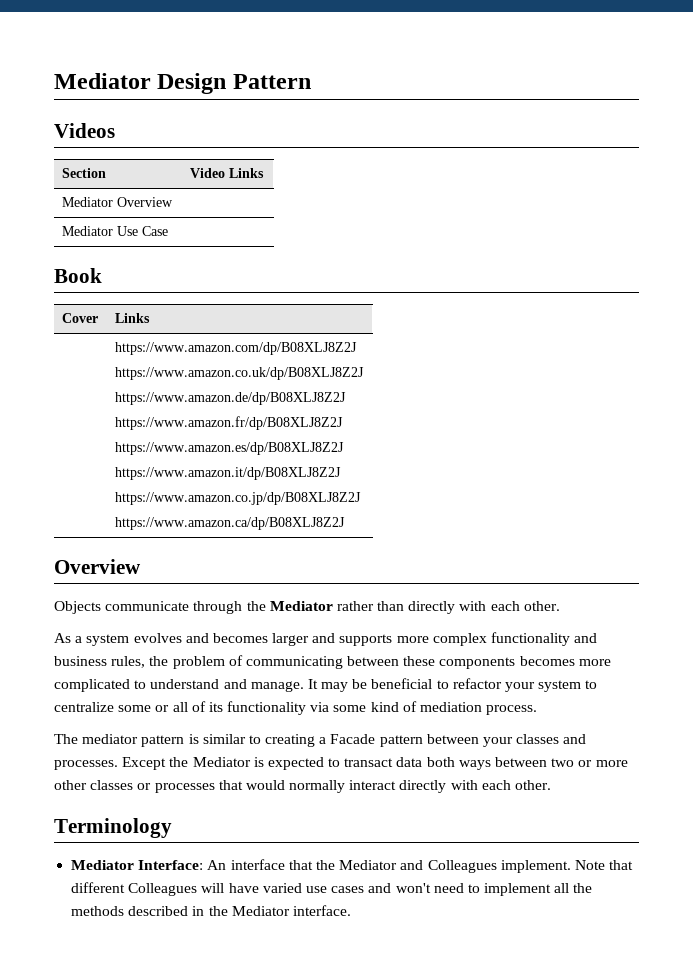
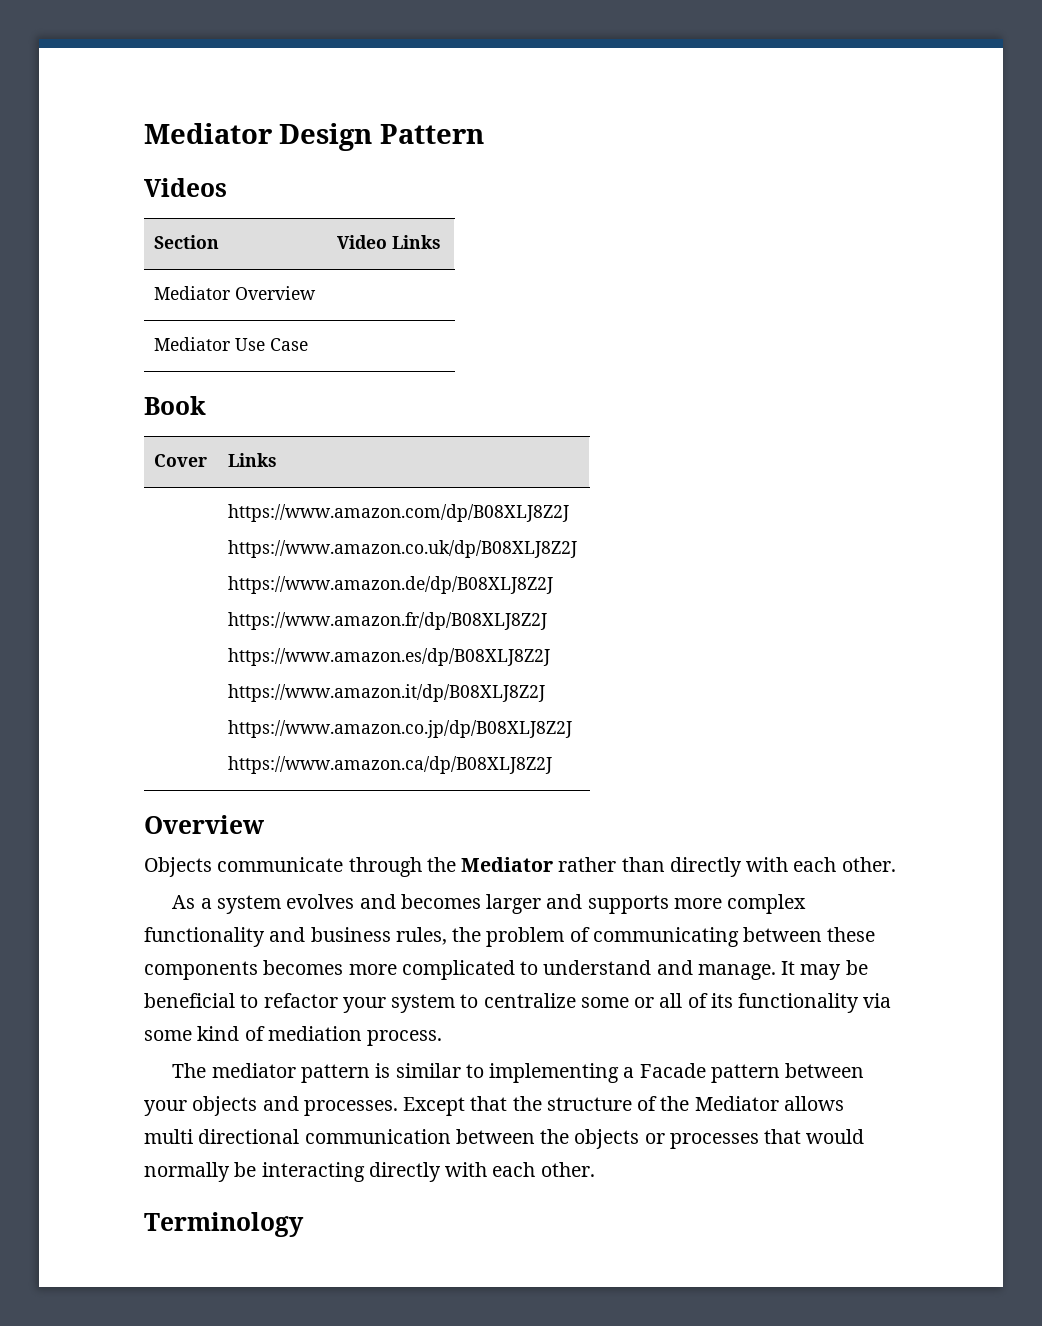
- The mediator pattern is similar to creating a Facade pattern between your classes and processes.
+ The mediator pattern is similar to implementing a Facade pattern between your objects and processes.
- Except the Mediator is expected to transact data both ways between two or more other classes or processes that would normally interact directly with each other.
+ Except that the structure of the Mediator allows multi directional communication between the objects or processes that would normally be interacting directly with each other.
- Mediator Interface: An interface that the Mediator and Colleagues implement. Note that different Colleagues will have varied use cases and won't need to implement all the methods described in the Mediator interface.

